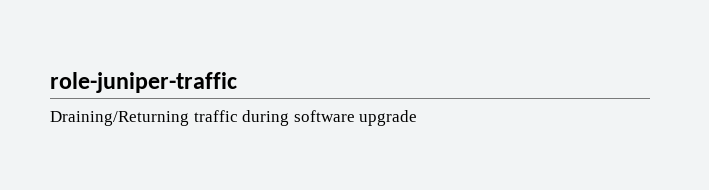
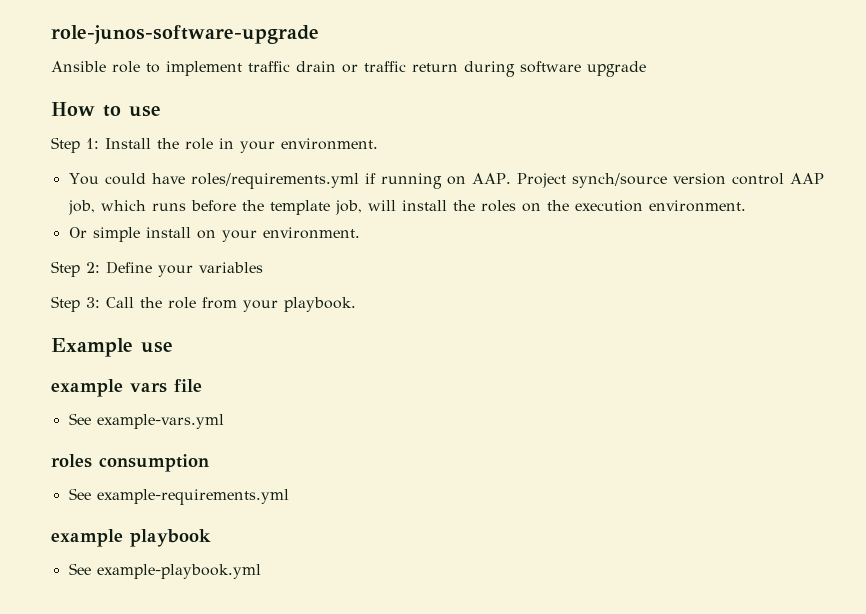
- role-juniper-traffic
- Draining/Returning traffic during software upgrade
+ role-junos-software-upgrade
+ Ansible role to implement traffic drain or traffic return during software upgrade
+ How to use
+ Step 1: Install the role in your environment.
+ You could have roles/requirements.yml if running on AAP. Project synch/source version control AAP job, which runs before the template job, will install the roles on the execution environment.
+ Or simple install on your environment.
+ Step 2: Define your variables
+ Step 3: Call the role from your playbook.
+ Example use
+ example vars file
+ See example-vars.yml
+ roles consumption
+ See example-requirements.yml
+ example playbook
+ See example-playbook.yml

